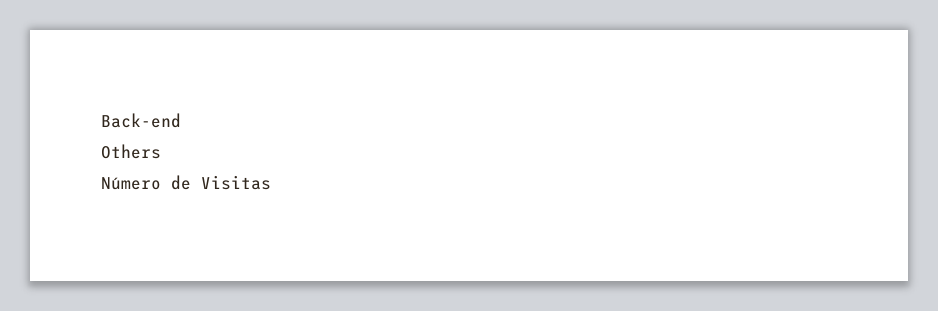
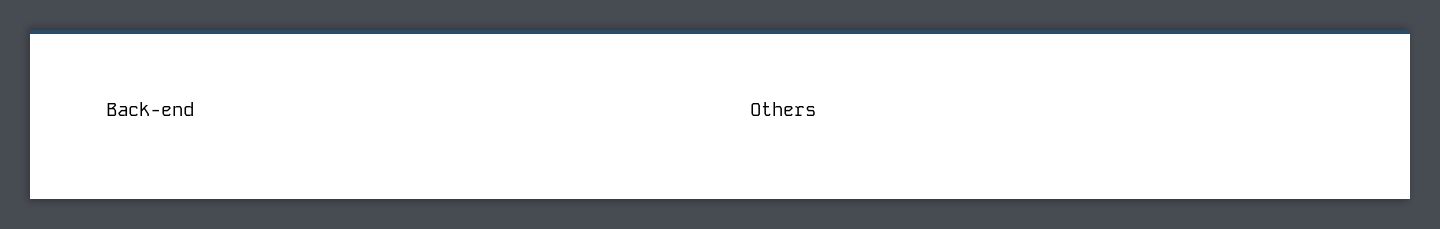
- Número de Visitas

